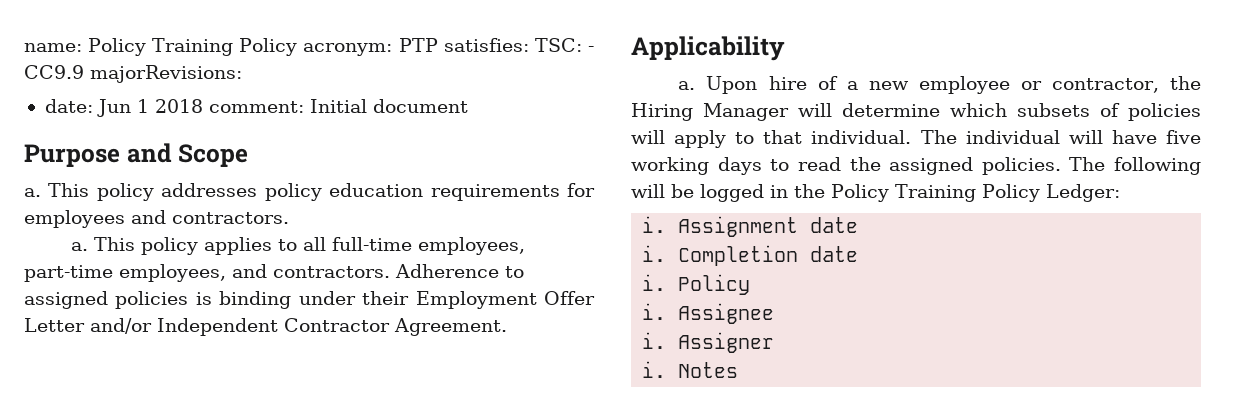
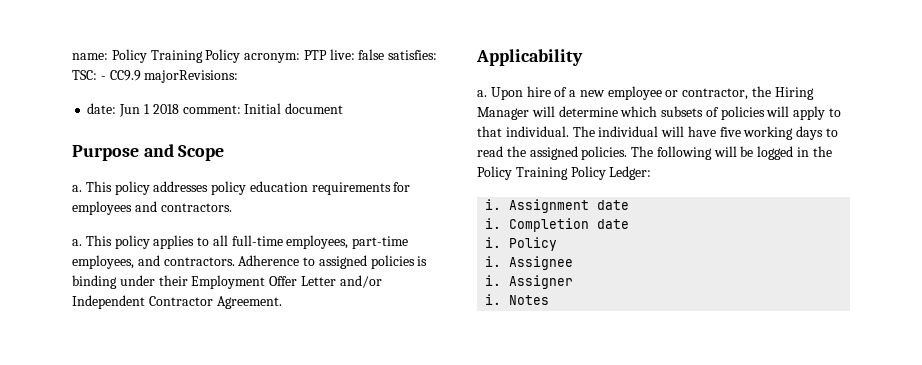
- name: Policy Training Policy acronym: PTP satisfies: TSC: - CC9.9 majorRevisions:
+ name: Policy Training Policy acronym: PTP live: false satisfies: TSC: - CC9.9 majorRevisions:

